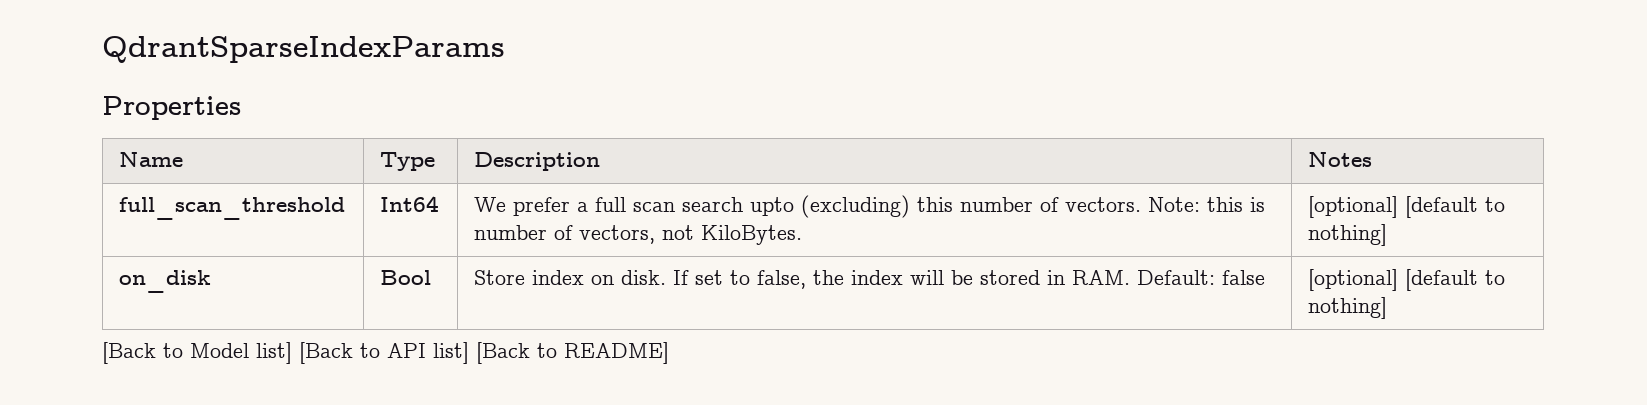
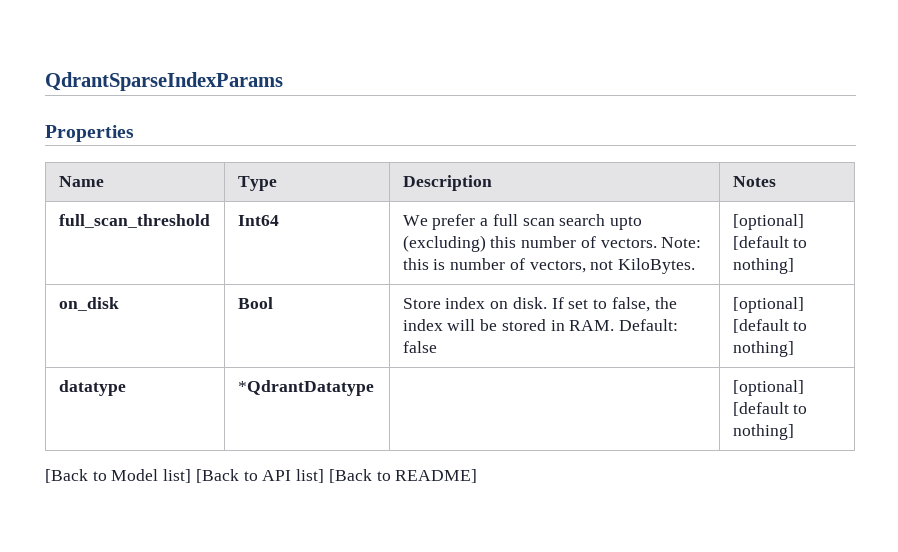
+ datatype | *QdrantDatatype | | [optional] [default to nothing]

